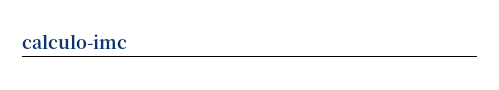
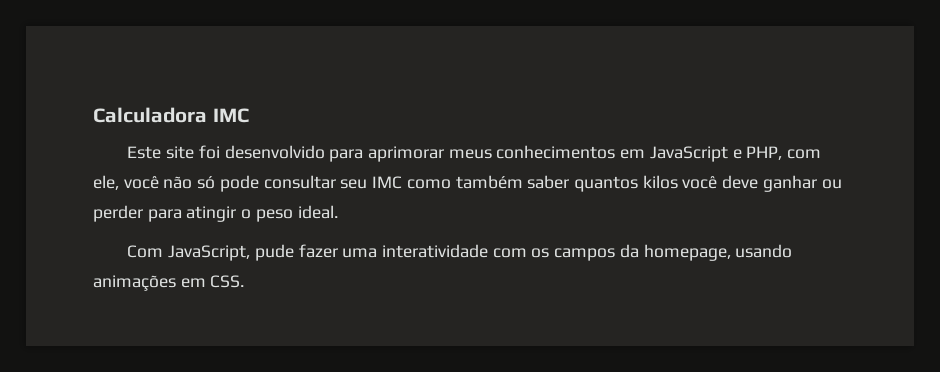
- calculo-imc
+ Calculadora IMC
+ Este site foi desenvolvido para aprimorar meus conhecimentos em JavaScript e PHP, com ele, você não só pode consultar seu IMC como também saber quantos kilos você deve ganhar ou perder para atingir o peso ideal.
+ Com JavaScript, pude fazer uma interatividade com os campos da homepage, usando animações em CSS.

